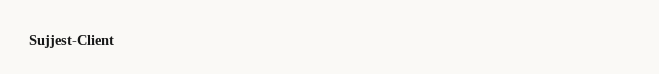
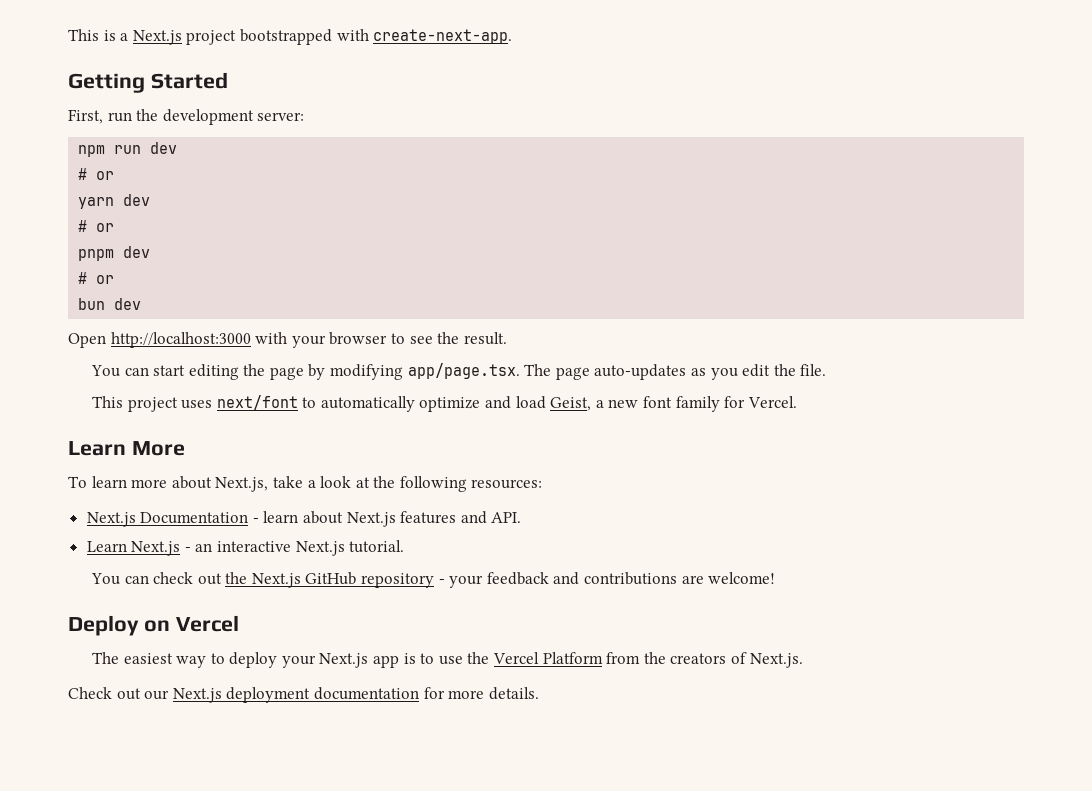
- Sujjest-Client
+ This is a Next.js project bootstrapped with create-next-app.
+ Getting Started
+ First, run the development server:
+ npm run dev
+ # or
+ yarn dev
+ # or
+ pnpm dev
+ # or
+ bun dev
+ Open http://localhost:3000 with your browser to see the result.
+ You can start editing the page by modifying app/page.tsx. The page auto-updates as you edit the file.
+ This project uses next/font to automatically optimize and load Geist, a new font family for Vercel.
+ Learn More
+ To learn more about Next.js, take a look at the following resources:
+ Next.js Documentation - learn about Next.js features and API.
+ Learn Next.js - an interactive Next.js tutorial.
+ You can check out the Next.js GitHub repository - your feedback and contributions are welcome!
+ Deploy on Vercel
+ The easiest way to deploy your Next.js app is to use the Vercel Platform from the creators of Next.js.
+ Check out our Next.js deployment documentation for more details.

